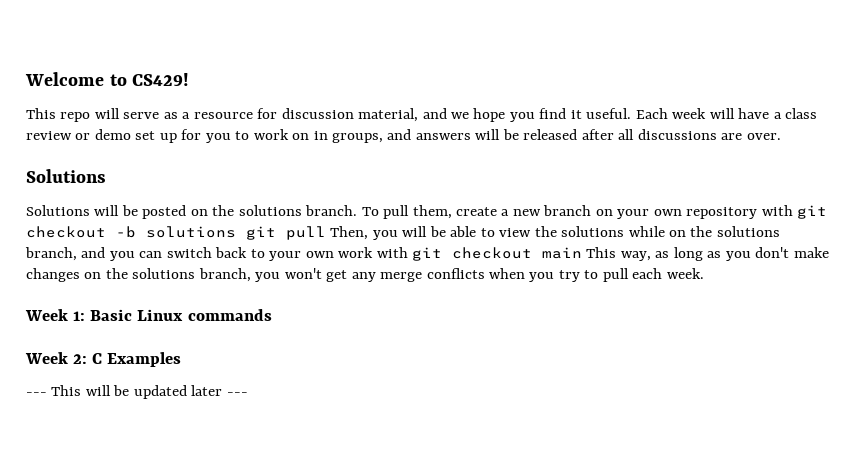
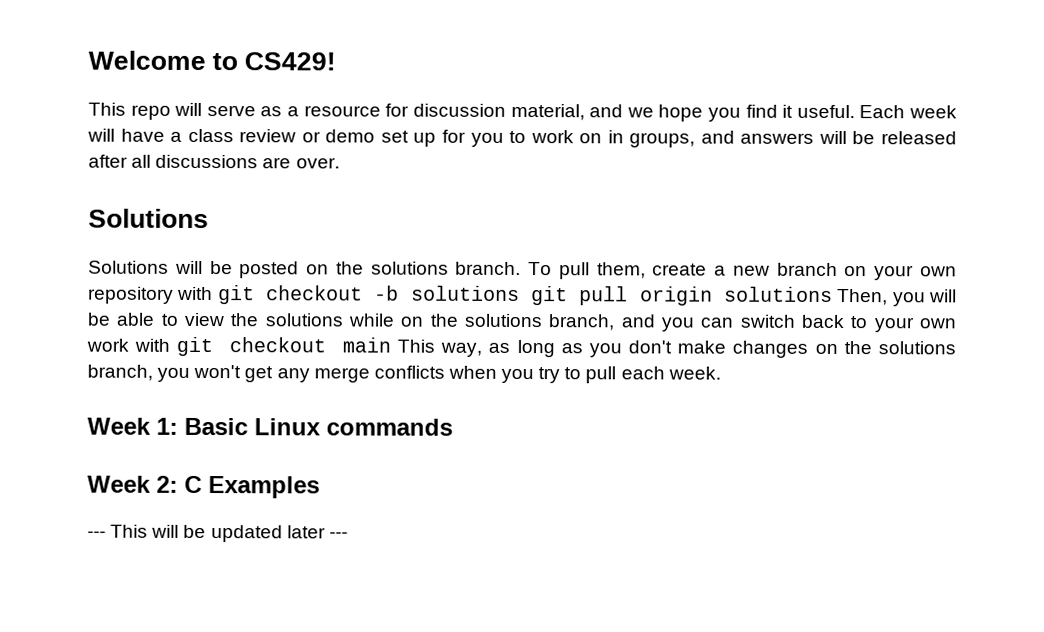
- To pull them, create a new branch on your own repository with git checkout -b solutions git pull Then, you will be able to view the solutions while on the solutions branch, and you can switch back to your own work with git checkout main This way, as long as you don't make changes on the solutions branch, you won't get any merge conflicts when you try to pull each week.
+ To pull them, create a new branch on your own repository with git checkout -b solutions git pull origin solutions Then, you will be able to view the solutions while on the solutions branch, and you can switch back to your own work with git checkout main This way, as long as you don't make changes on the solutions branch, you won't get any merge conflicts when you try to pull each week.

